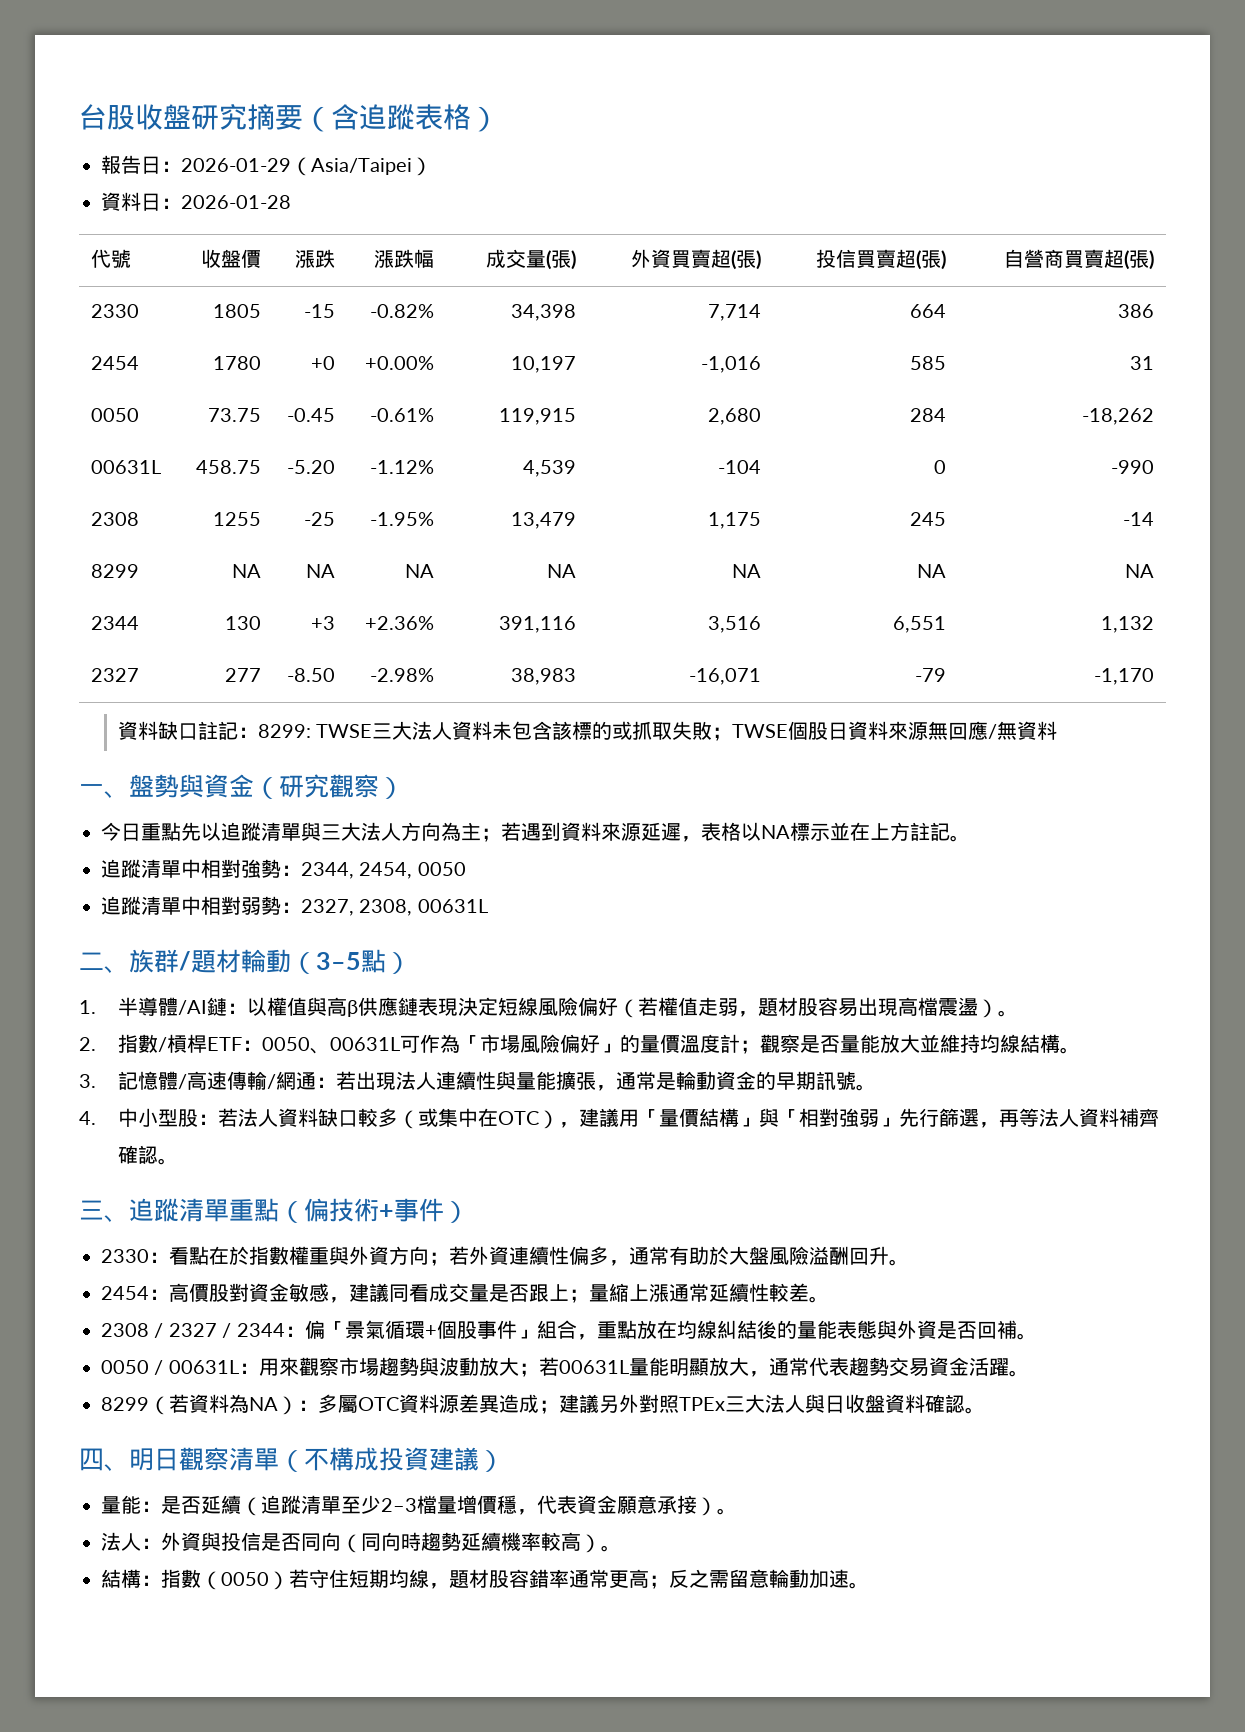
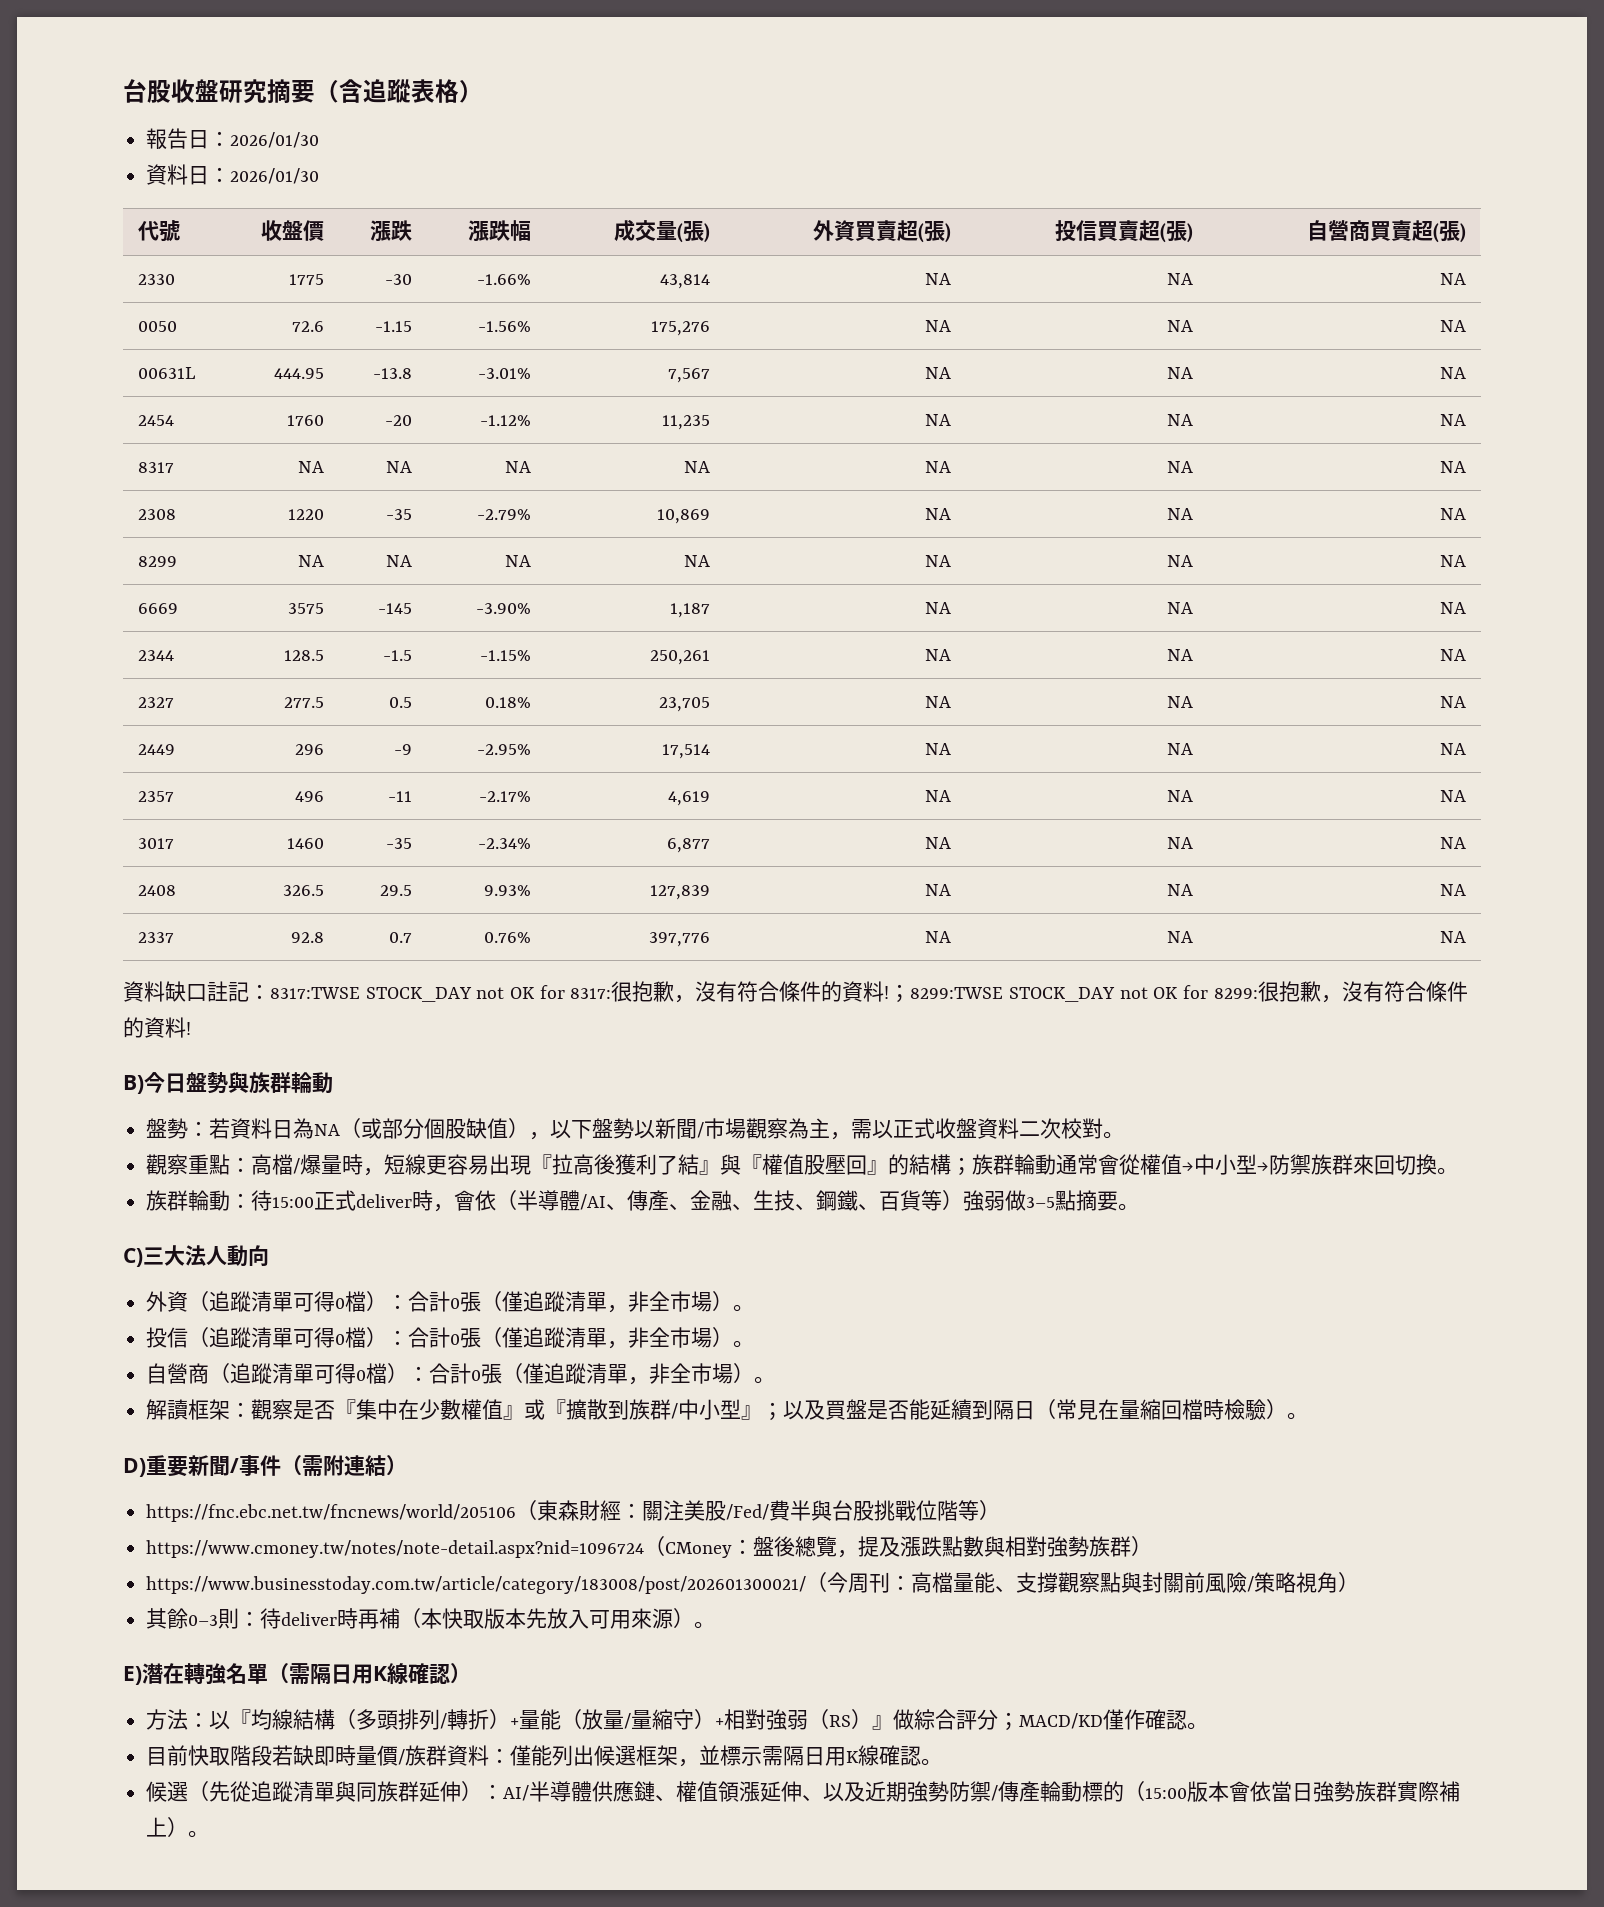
- 報告日：2026-01-29（Asia/Taipei）
+ 報告日：2026/01/30
- 資料日：2026-01-28
+ 資料日：2026/01/30
- 2330 | 1805 | -15 | -0.82% | 34,398 | 7,714 | 664 | 386
- 2454 | 1780 | +0 | +0.00% | 10,197 | -1,016 | 585 | 31
- 0050 | 73.75 | -0.45 | -0.61% | 119,915 | 2,680 | 284 | -18,262
- 00631L | 458.75 | -5.20 | -1.12% | 4,539 | -104 | 0 | -990
- 2308 | 1255 | -25 | -1.95% | 13,479 | 1,175 | 245 | -14
+ 2330 | 1775 | -30 | -1.66% | 43,814 | NA | NA | NA
+ 0050 | 72.6 | -1.15 | -1.56% | 175,276 | NA | NA | NA
+ 00631L | 444.95 | -13.8 | -3.01% | 7,567 | NA | NA | NA
+ 2454 | 1760 | -20 | -1.12% | 11,235 | NA | NA | NA
+ 8317 | NA | NA | NA | NA | NA | NA | NA
+ 2308 | 1220 | -35 | -2.79% | 10,869 | NA | NA | NA
- 2344 | 130 | +3 | +2.36% | 391,116 | 3,516 | 6,551 | 1,132
- 2327 | 277 | -8.50 | -2.98% | 38,983 | -16,071 | -79 | -1,170
- 資料缺口註記：8299: TWSE三大法人資料未包含該標的或抓取失敗；TWSE個股日資料來源無回應/無資料
- 一、盤勢與資金（研究觀察）
- 今日重點先以追蹤清單與三大法人方向為主；若遇到資料來源延遲，表格以NA標示並在上方註記。
- 追蹤清單中相對強勢：2344, 2454, 0050
- 追蹤清單中相對弱勢：2327, 2308, 00631L
- 二、族群/題材輪動（3–5點）
- 1.半導體/AI鏈：以權值與高β供應鏈表現決定短線風險偏好（若權值走弱，題材股容易出現高檔震盪）。
- 2.指數/槓桿ETF：0050、00631L可作為「市場風險偏好」的量價溫度計；觀察是否量能放大並維持均線結構。
- 3.記憶體/高速傳輸/網通：若出現法人連續性與量能擴張，通常是輪動資金的早期訊號。
- 4.中小型股：若法人資料缺口較多（或集中在OTC），建議用「量價結構」與「相對強弱」先行篩選，再等法人資料補齊確認。
- 三、追蹤清單重點（偏技術+事件）
- 2330：看點在於指數權重與外資方向；若外資連續性偏多，通常有助於大盤風險溢酬回升。
- 2454：高價股對資金敏感，建議同看成交量是否跟上；量縮上漲通常延續性較差。
- 2308 / 2327 / 2344：偏「景氣循環+個股事件」組合，重點放在均線糾結後的量能表態與外資是否回補。
- 0050 / 00631L：用來觀察市場趨勢與波動放大；若00631L量能明顯放大，通常代表趨勢交易資金活躍。
- 8299（若資料為NA）：多屬OTC資料源差異造成；建議另外對照TPEx三大法人與日收盤資料確認。
- 四、明日觀察清單（不構成投資建議）
- 量能：是否延續（追蹤清單至少2–3檔量增價穩，代表資金願意承接）。
- 法人：外資與投信是否同向（同向時趨勢延續機率較高）。
- 結構：指數（0050）若守住短期均線，題材股容錯率通常更高；反之需留意輪動加速。
+ 6669 | 3575 | -145 | -3.90% | 1,187 | NA | NA | NA
+ 2344 | 128.5 | -1.5 | -1.15% | 250,261 | NA | NA | NA
+ 2327 | 277.5 | 0.5 | 0.18% | 23,705 | NA | NA | NA
+ 2449 | 296 | -9 | -2.95% | 17,514 | NA | NA | NA
+ 2357 | 496 | -11 | -2.17% | 4,619 | NA | NA | NA
+ 3017 | 1460 | -35 | -2.34% | 6,877 | NA | NA | NA
+ 2408 | 326.5 | 29.5 | 9.93% | 127,839 | NA | NA | NA
+ 2337 | 92.8 | 0.7 | 0.76% | 397,776 | NA | NA | NA
+ 資料缺口註記：8317:TWSE STOCK_DAY not OK for 8317:很抱歉，沒有符合條件的資料!；8299:TWSE STOCK_DAY not OK for 8299:很抱歉，沒有符合條件的資料!
+ B)今日盤勢與族群輪動
+ 盤勢：若資料日為NA（或部分個股缺值），以下盤勢以新聞/市場觀察為主，需以正式收盤資料二次校對。
+ 觀察重點：高檔/爆量時，短線更容易出現『拉高後獲利了結』與『權值股壓回』的結構；族群輪動通常會從權值→中小型→防禦族群來回切換。
+ 族群輪動：待15:00正式deliver時，會依（半導體/AI、傳產、金融、生技、鋼鐵、百貨等）強弱做3–5點摘要。
+ C)三大法人動向
+ 外資（追蹤清單可得0檔）：合計0張（僅追蹤清單，非全市場）。
+ 投信（追蹤清單可得0檔）：合計0張（僅追蹤清單，非全市場）。
+ 自營商（追蹤清單可得0檔）：合計0張（僅追蹤清單，非全市場）。
+ 解讀框架：觀察是否『集中在少數權值』或『擴散到族群/中小型』；以及買盤是否能延續到隔日（常見在量縮回檔時檢驗）。
+ D)重要新聞/事件（需附連結）
+ https://fnc.ebc.net.tw/fncnews/world/205106（東森財經：關注美股/Fed/費半與台股挑戰位階等）
+ https://www.cmoney.tw/notes/note-detail.aspx?nid=1096724（CMoney：盤後總覽，提及漲跌點數與相對強勢族群）
+ https://www.businesstoday.com.tw/article/category/183008/post/202601300021/（今周刊：高檔量能、支撐觀察點與封關前風險/策略視角）
+ 其餘0–3則：待deliver時再補（本快取版本先放入可用來源）。
+ E)潛在轉強名單（需隔日用K線確認）
+ 方法：以『均線結構（多頭排列/轉折）+量能（放量/量縮守）+相對強弱（RS）』做綜合評分；MACD/KD僅作確認。
+ 目前快取階段若缺即時量價/族群資料：僅能列出候選框架，並標示需隔日用K線確認。
+ 候選（先從追蹤清單與同族群延伸）：AI/半導體供應鏈、權值領漲延伸、以及近期強勢防禦/傳產輪動標的（15:00版本會依當日強勢族群實際補上）。

